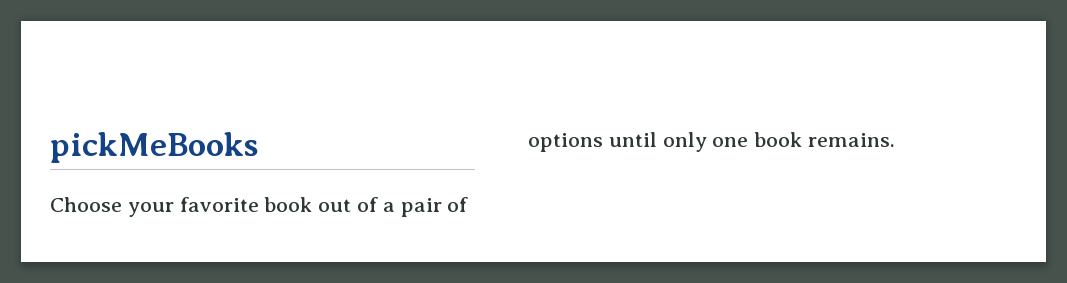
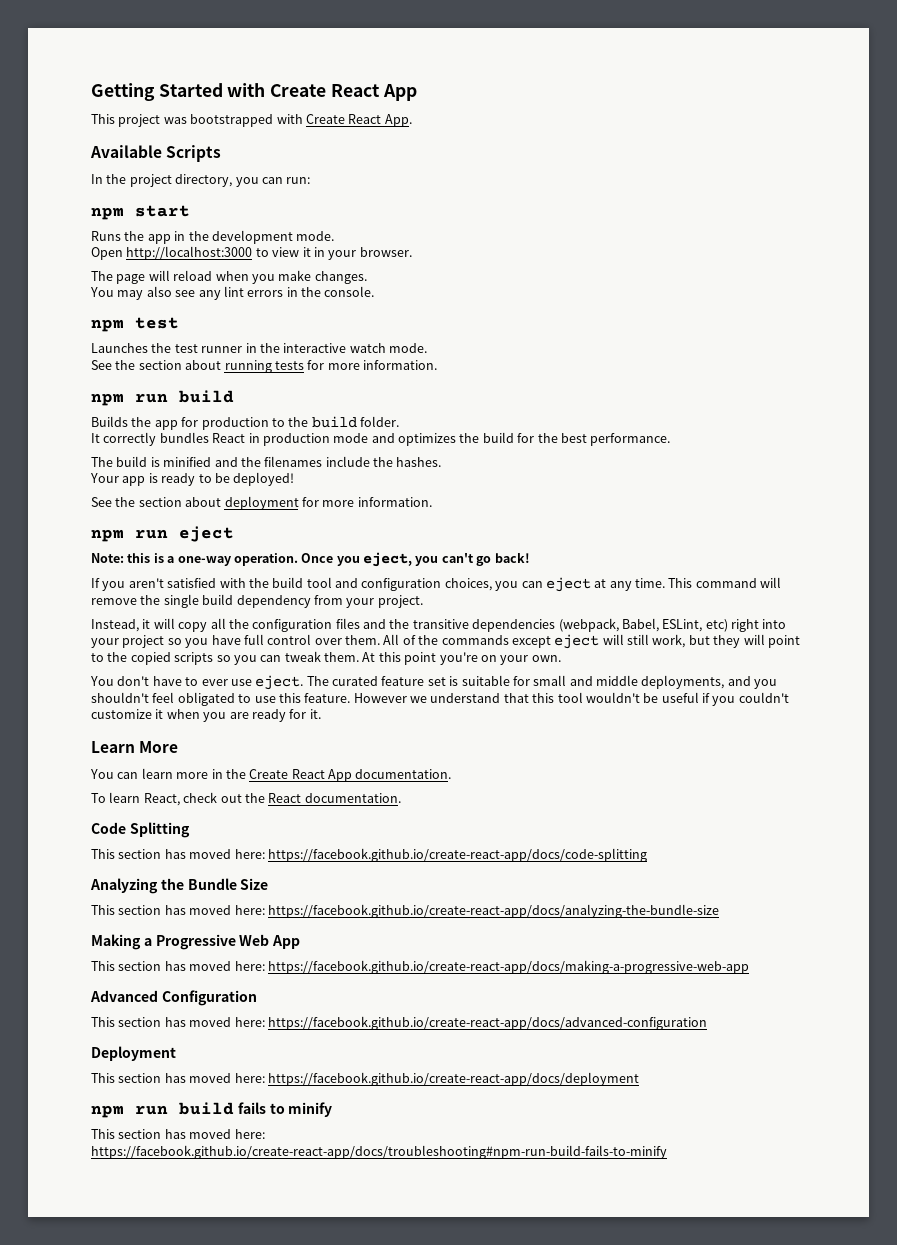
- pickMeBooks
- Choose your favorite book out of a pair of options until only one book remains.
+ Getting Started with Create React App
+ This project was bootstrapped with Create React App.
+ Available Scripts
+ In the project directory, you can run:
+ npm start
+ Runs the app in the development mode.
+ Open http://localhost:3000 to view it in your browser.
+ The page will reload when you make changes.
+ You may also see any lint errors in the console.
+ npm test
+ Launches the test runner in the interactive watch mode.
+ See the section about running tests for more information.
+ npm run build
+ Builds the app for production to the build folder.
+ It correctly bundles React in production mode and optimizes the build for the best performance.
+ The build is minified and the filenames include the hashes.
+ Your app is ready to be deployed!
+ See the section about deployment for more information.
+ npm run eject
+ Note: this is a one-way operation. Once you eject, you can't go back!
+ If you aren't satisfied with the build tool and configuration choices, you can eject at any time. This command will remove the single build dependency from your project.
+ Instead, it will copy all the configuration files and the transitive dependencies (webpack, Babel, ESLint, etc) right into your project so you have full control over them. All of the commands except eject will still work, but they will point to the copied scripts so you can tweak them. At this point you're on your own.
+ You don't have to ever use eject. The curated feature set is suitable for small and middle deployments, and you shouldn't feel obligated to use this feature. However we understand that this tool wouldn't be useful if you couldn't customize it when you are ready for it.
+ Learn More
+ You can learn more in the Create React App documentation.
+ To learn React, check out the React documentation.
+ Code Splitting
+ This section has moved here: https://facebook.github.io/create-react-app/docs/code-splitting
+ Analyzing the Bundle Size
+ This section has moved here: https://facebook.github.io/create-react-app/docs/analyzing-the-bundle-size
+ Making a Progressive Web App
+ This section has moved here: https://facebook.github.io/create-react-app/docs/making-a-progressive-web-app
+ Advanced Configuration
+ This section has moved here: https://facebook.github.io/create-react-app/docs/advanced-configuration
+ Deployment
+ This section has moved here: https://facebook.github.io/create-react-app/docs/deployment
+ npm run build fails to minify
+ This section has moved here: https://facebook.github.io/create-react-app/docs/troubleshooting#npm-run-build-fails-to-minify

